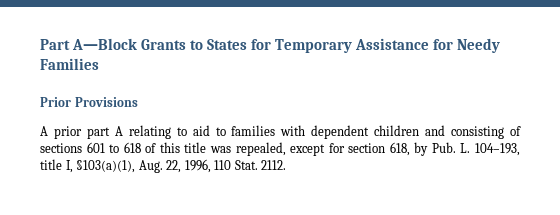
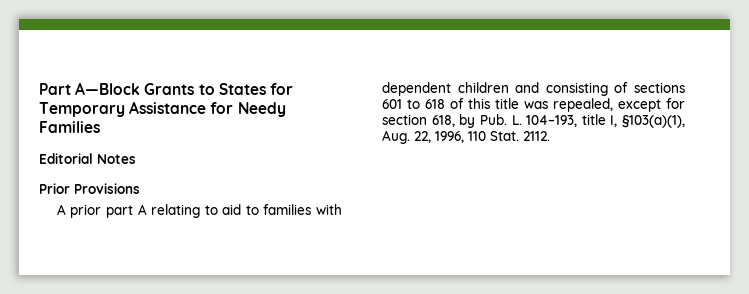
+ Editorial Notes

